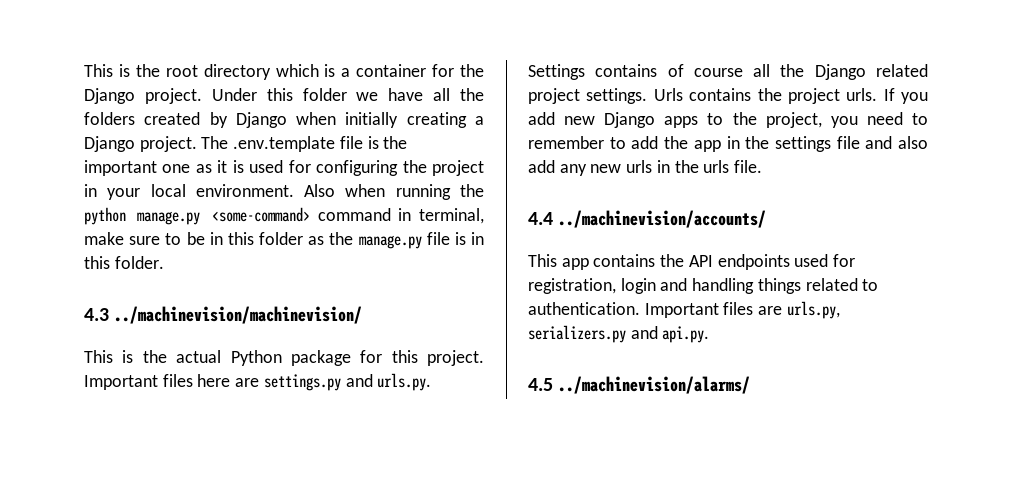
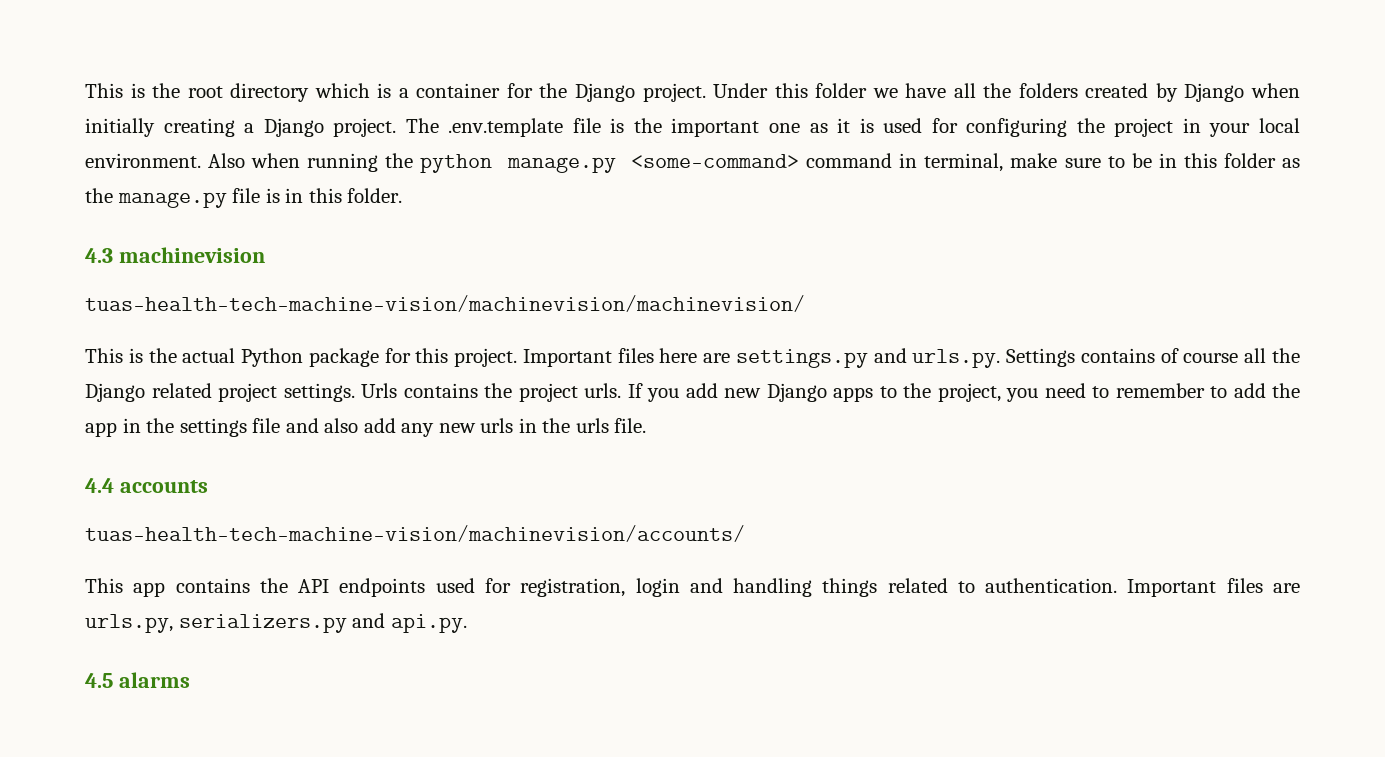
- 4.3 ../machinevision/machinevision/
+ 4.3 machinevision
+ tuas-health-tech-machine-vision/machinevision/machinevision/
- 4.4 ../machinevision/accounts/
+ 4.4 accounts
+ tuas-health-tech-machine-vision/machinevision/accounts/
- 4.5 ../machinevision/alarms/
+ 4.5 alarms

